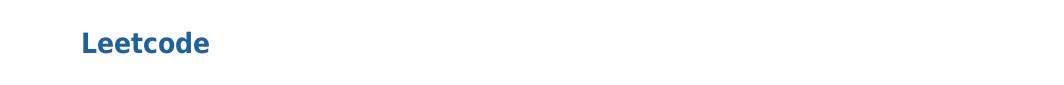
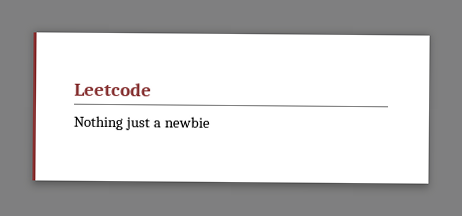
+ Nothing just a newbie

